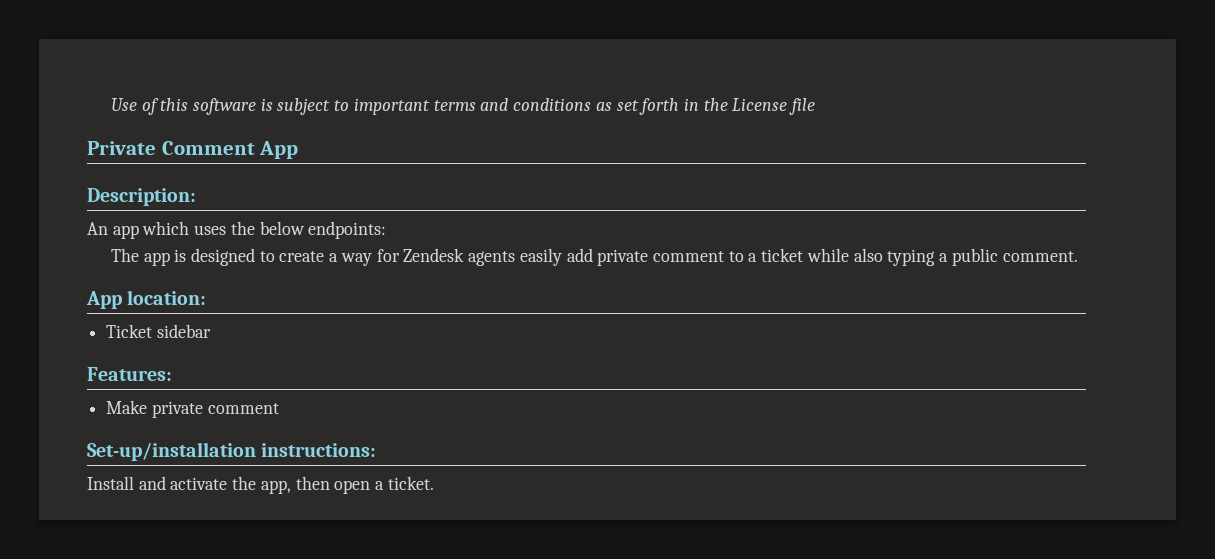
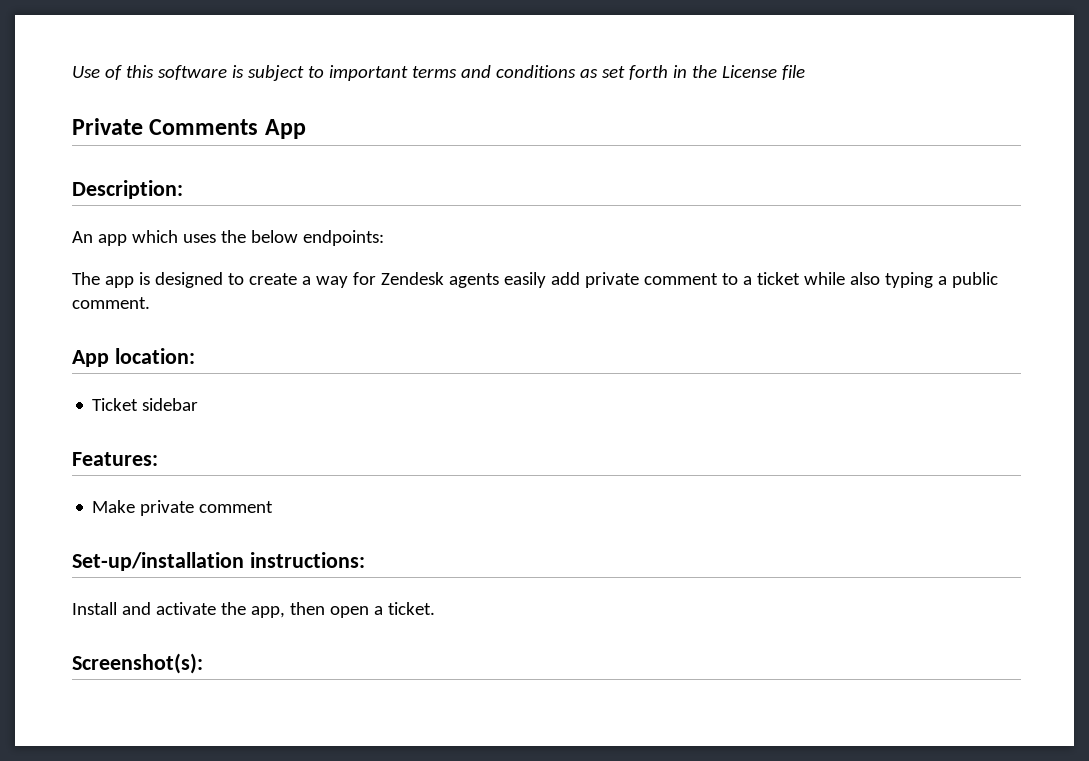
- Private Comment App
+ Private Comments App
+ Screenshot(s):

